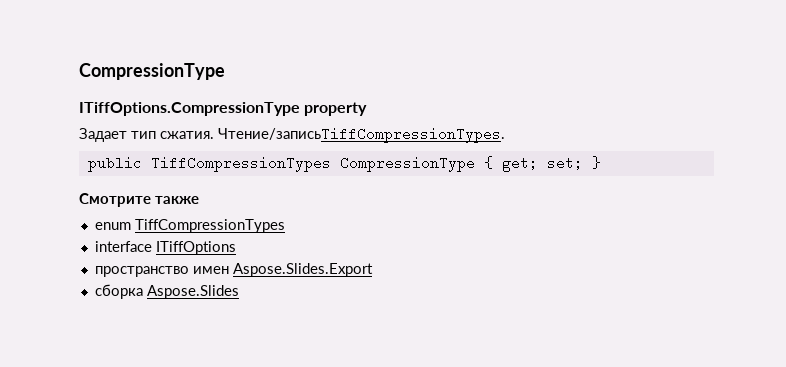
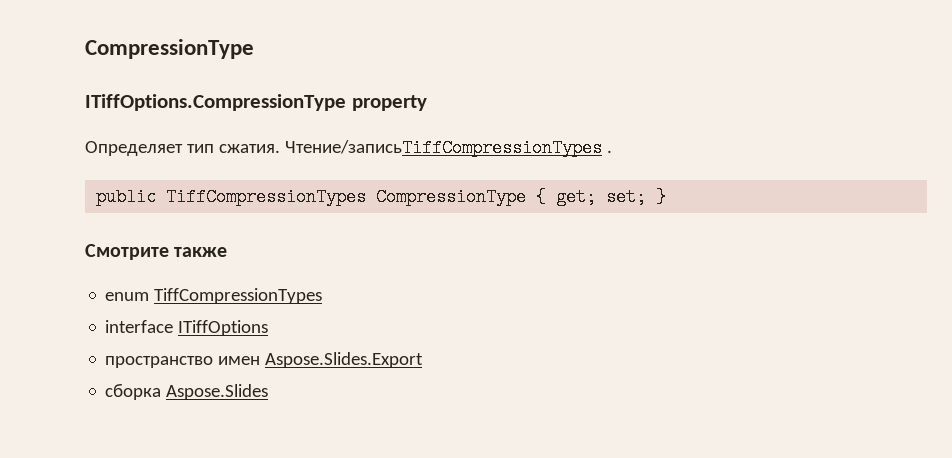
- Задает тип сжатия.
+ Определяет тип сжатия.
- Чтение/записьTiffCompressionTypes.
+ Чтение/записьTiffCompressionTypes .

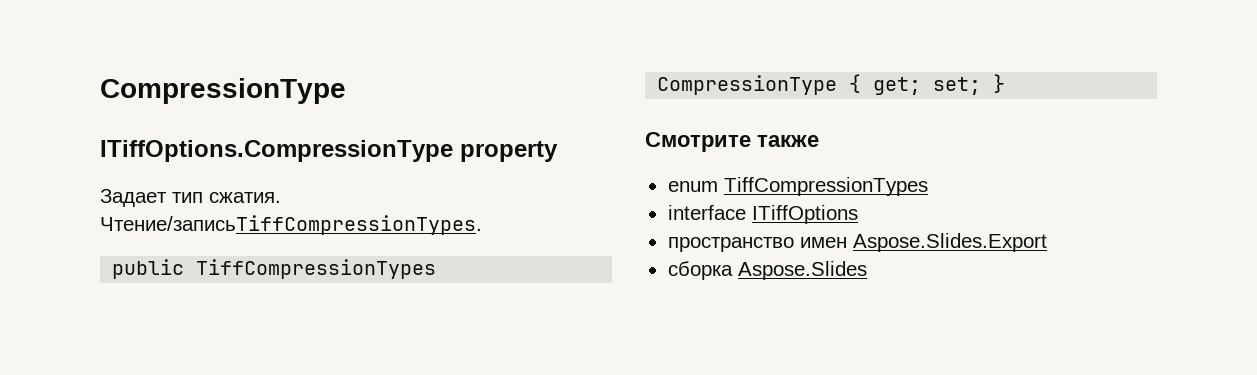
- Определяет тип сжатия.
+ Задает тип сжатия.
- Чтение/записьTiffCompressionTypes .
+ Чтение/записьTiffCompressionTypes.

